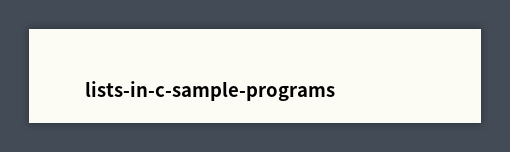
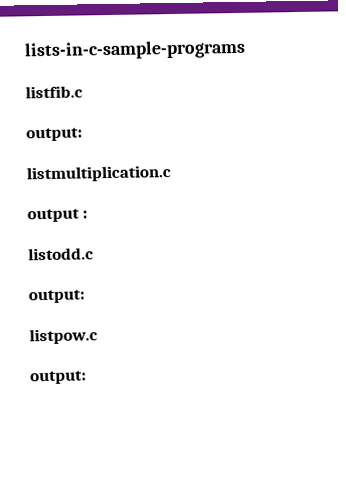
+ listfib.c
+ output:
+ listmultiplication.c
+ output :
+ listodd.c
+ output:
+ listpow.c
+ output:

